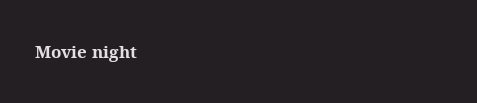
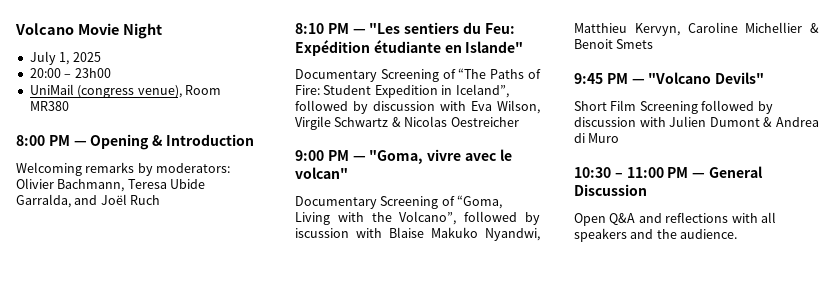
- Movie night
+ Volcano Movie Night
+ July 1, 2025
+ 20:00 – 23h00
+ UniMail (congress venue), Room MR380
+ 8:00 PM — Opening & Introduction
+ Welcoming remarks by moderators: Olivier Bachmann, Teresa Ubide Garralda, and Joël Ruch
+ 8:10 PM — "Les sentiers du Feu: Expédition étudiante en Islande"
+ Documentary Screening of “The Paths of Fire: Student Expedition in Iceland”, followed by discussion with Eva Wilson, Virgile Schwartz & Nicolas Oestreicher
+ 9:00 PM — "Goma, vivre avec le volcan"
+ Documentary Screening of “Goma, Living with the Volcano”, followed by iscussion with Blaise Makuko Nyandwi, Matthieu Kervyn, Caroline Michellier & Benoit Smets
+ 9:45 PM — "Volcano Devils"
+ Short Film Screening followed by discussion with Julien Dumont & Andrea di Muro
+ 10:30 – 11:00 PM — General Discussion
+ Open Q&A and reflections with all speakers and the audience.

